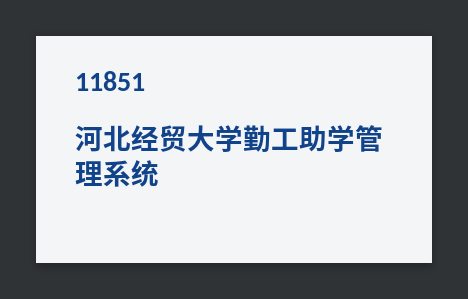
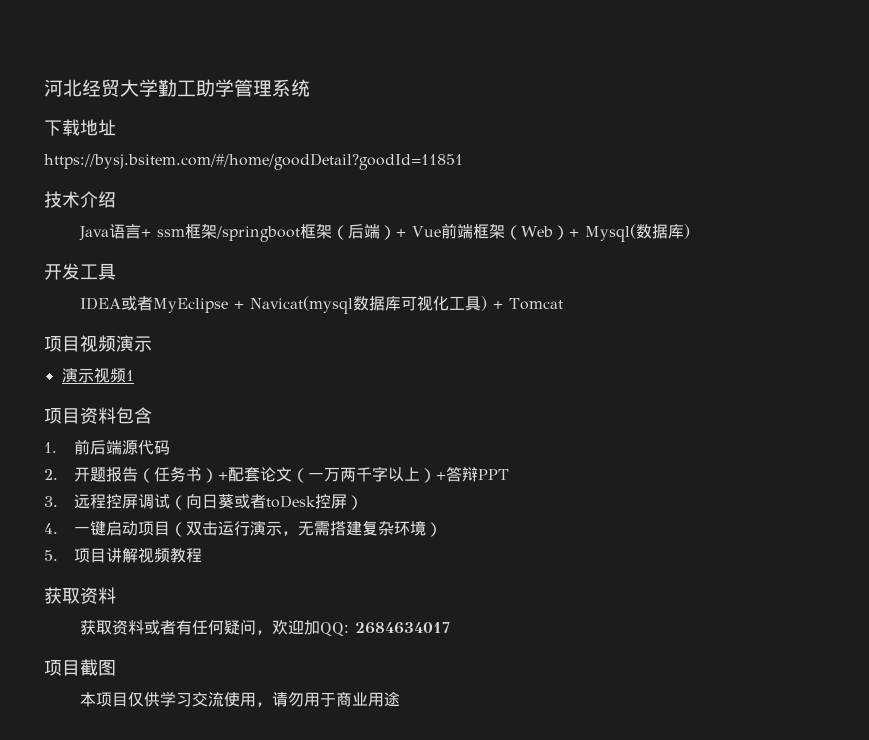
- 11851
+ 下载地址
+ https://bysj.bsitem.com/#/home/goodDetail?goodId=11851
+ 技术介绍
+ Java语言+ ssm框架/springboot框架（后端）+ Vue前端框架（Web）+ Mysql(数据库)
+ 开发工具
+ IDEA或者MyEclipse + Navicat(mysql数据库可视化工具) + Tomcat
+ 项目视频演示
+ 演示视频1
+ 项目资料包含
+ 1.前后端源代码
+ 2.开题报告（任务书）+配套论文（一万两千字以上）+答辩PPT
+ 3.远程控屏调试（向日葵或者toDesk控屏）
+ 4.一键启动项目（双击运行演示，无需搭建复杂环境）
+ 5.项目讲解视频教程
+ 获取资料
+ 获取资料或者有任何疑问，欢迎加QQ: 2684634017
+ 项目截图
+ 本项目仅供学习交流使用，请勿用于商业用途

